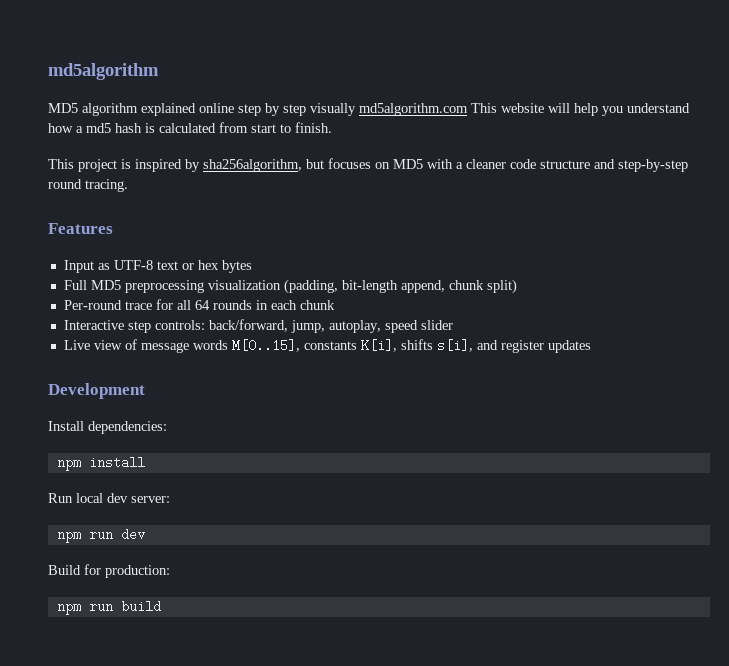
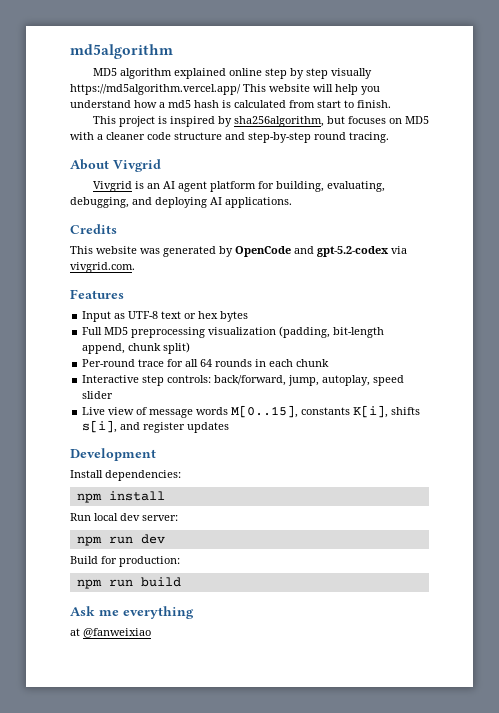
- MD5 algorithm explained online step by step visually md5algorithm.com This website will help you understand how a md5 hash is calculated from start to finish.
+ MD5 algorithm explained online step by step visually https://md5algorithm.vercel.app/ This website will help you understand how a md5 hash is calculated from start to finish.
+ About Vivgrid
+ Vivgrid is an AI agent platform for building, evaluating, debugging, and deploying AI applications.
+ Credits
+ This website was generated by OpenCode and gpt-5.2-codex via vivgrid.com.
+ Ask me everything
+ at @fanweixiao

